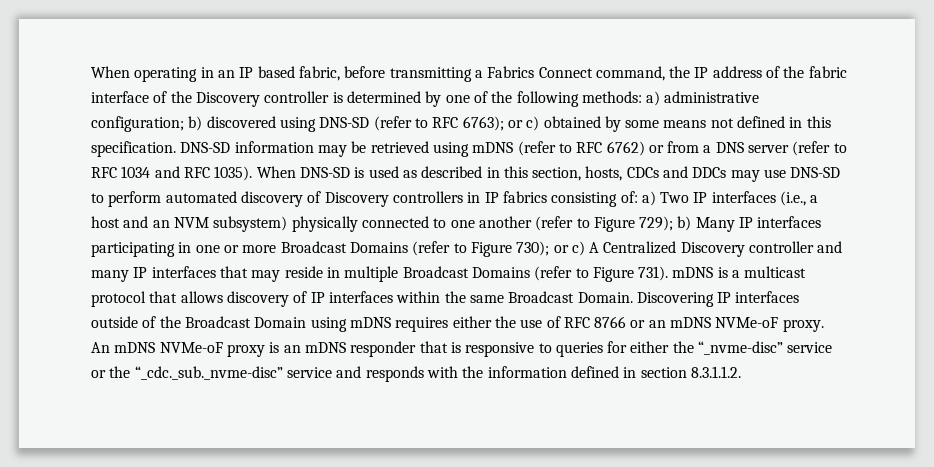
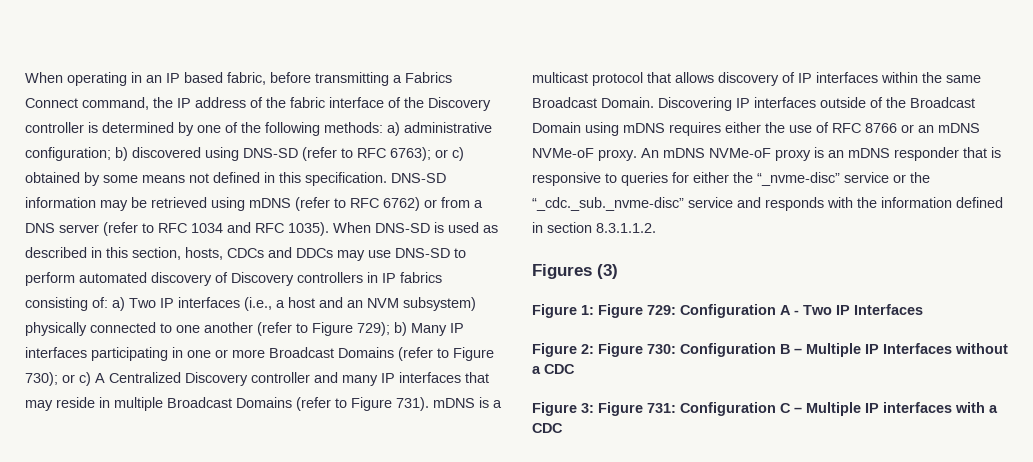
+ Figures (3)
+ Figure 1: Figure 729: Configuration A - Two IP Interfaces
+ Figure 2: Figure 730: Configuration B – Multiple IP Interfaces without a CDC
+ Figure 3: Figure 731: Configuration C – Multiple IP interfaces with a CDC

